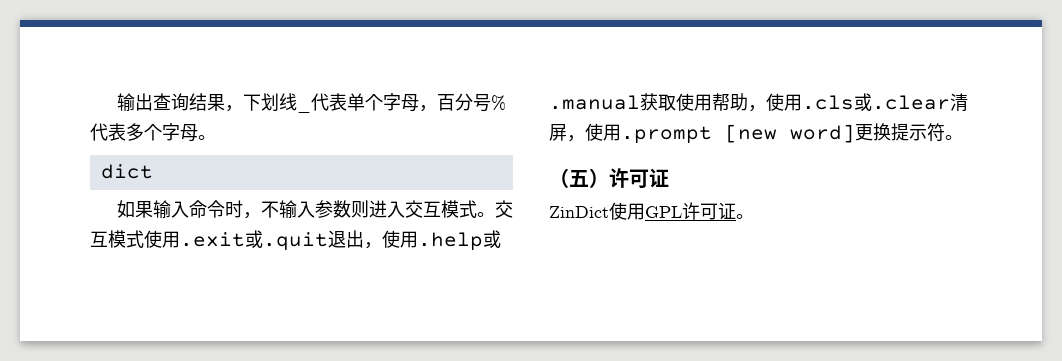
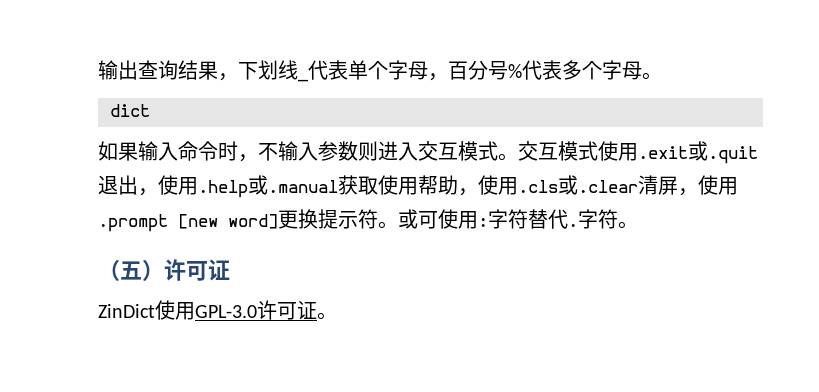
+ 或可使用:字符替代.字符。
- ZinDict使用GPL许可证。
+ ZinDict使用GPL-3.0许可证。

